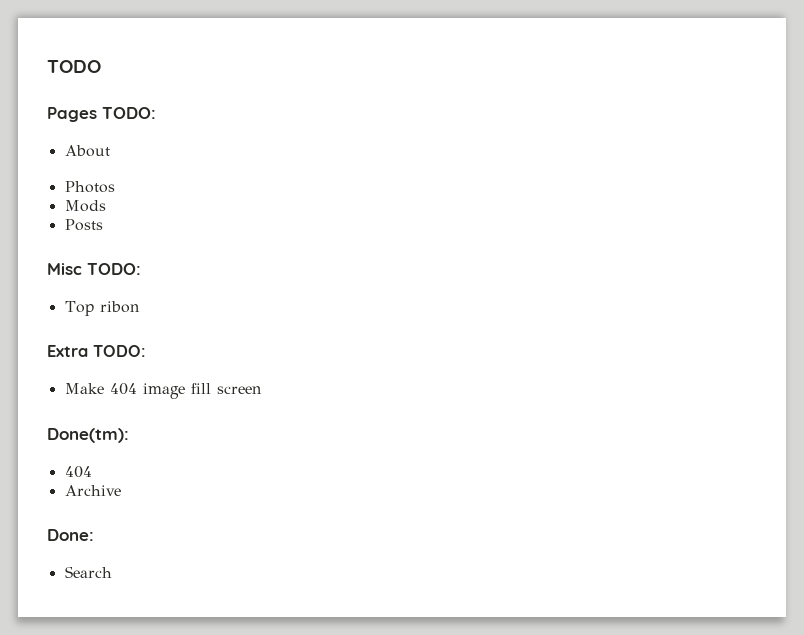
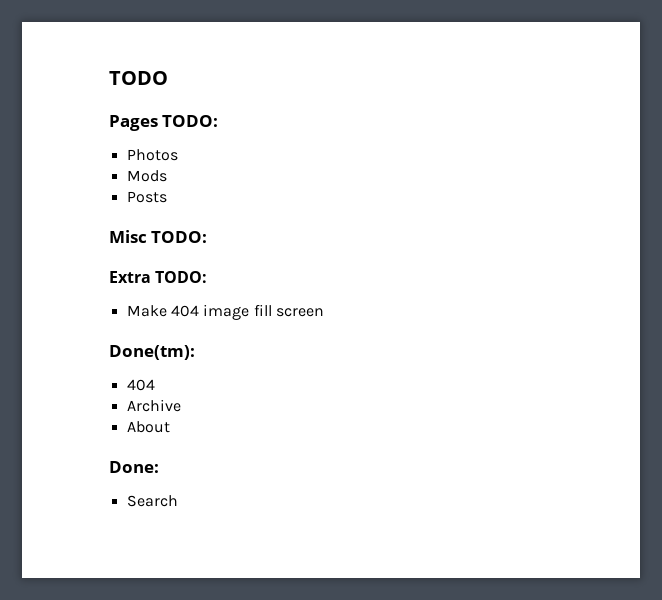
- About
- Top ribon
+ About

